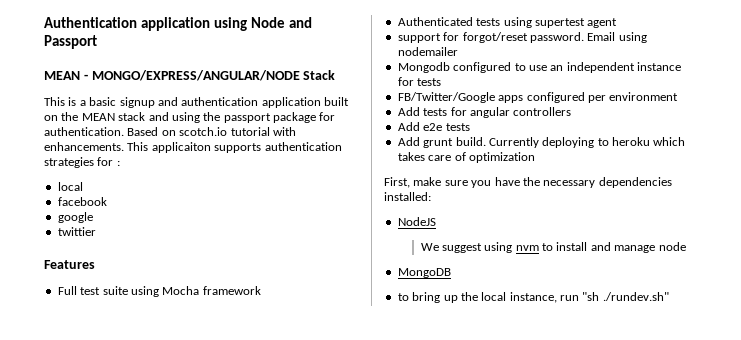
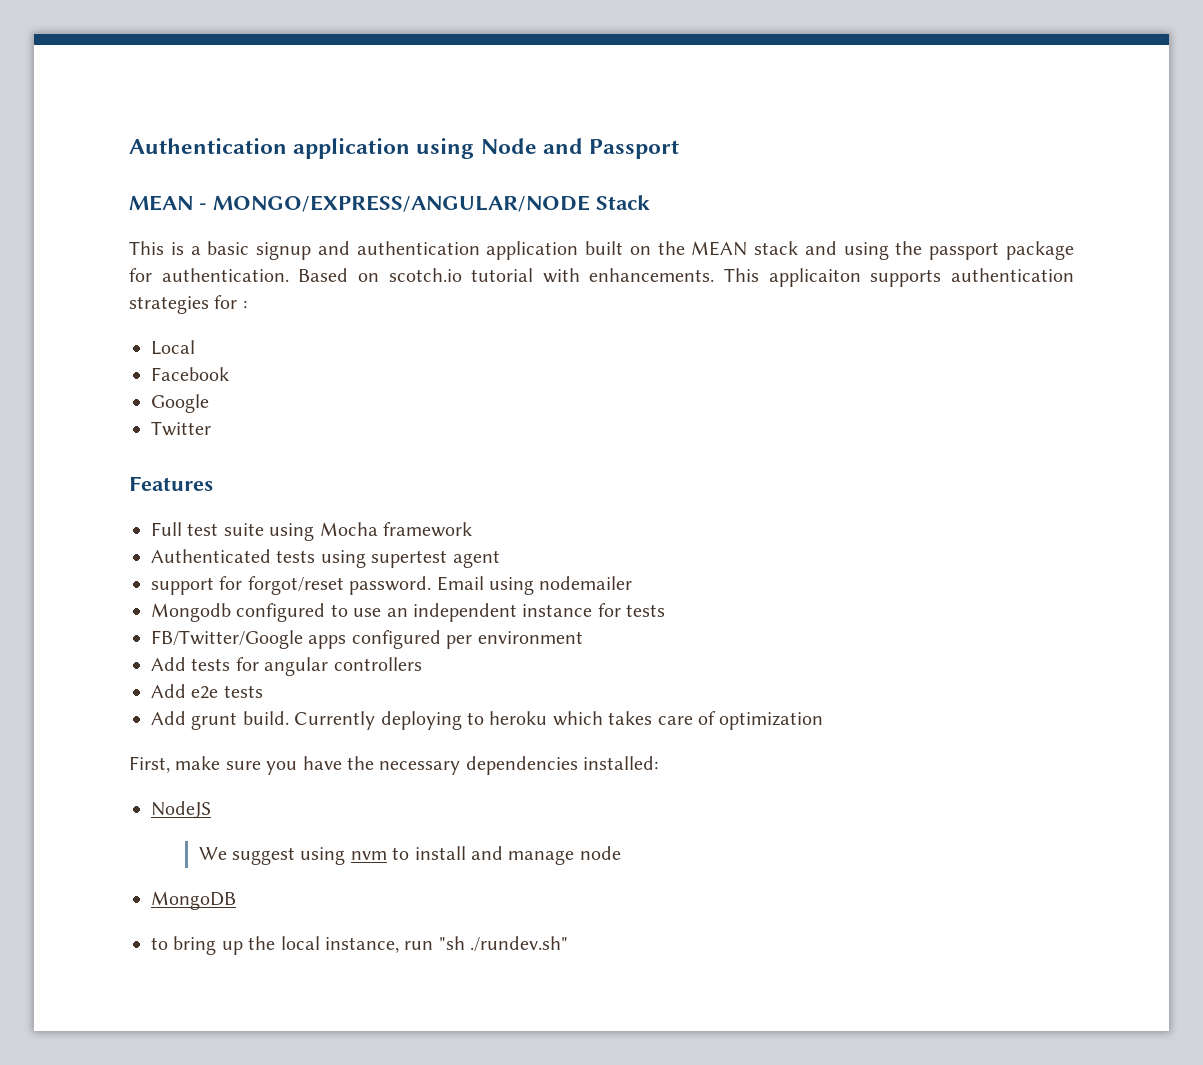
  This applicaiton supports authentication strategies for :
- local
- facebook
- google
- twittier
+ Local
+ Facebook
+ Google
+ Twitter

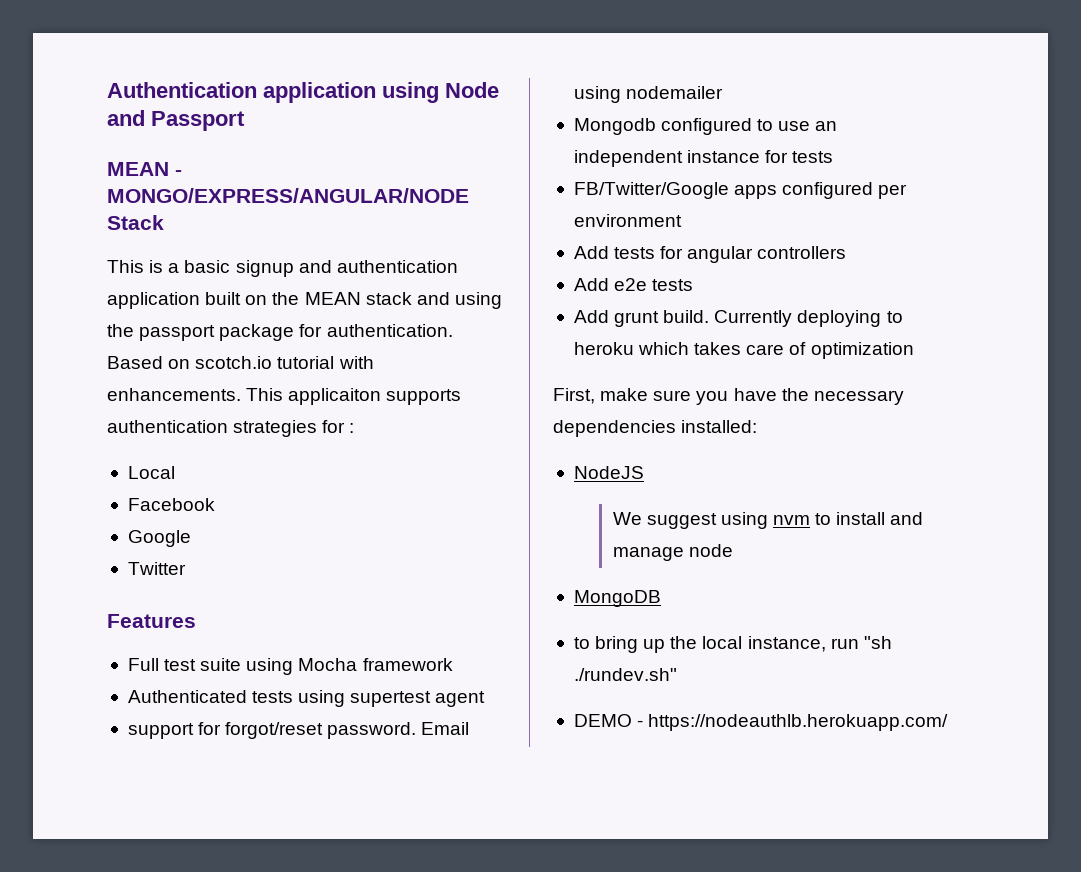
+ DEMO - https://nodeauthlb.herokuapp.com/

